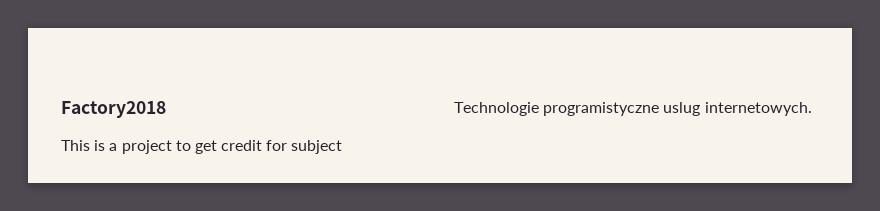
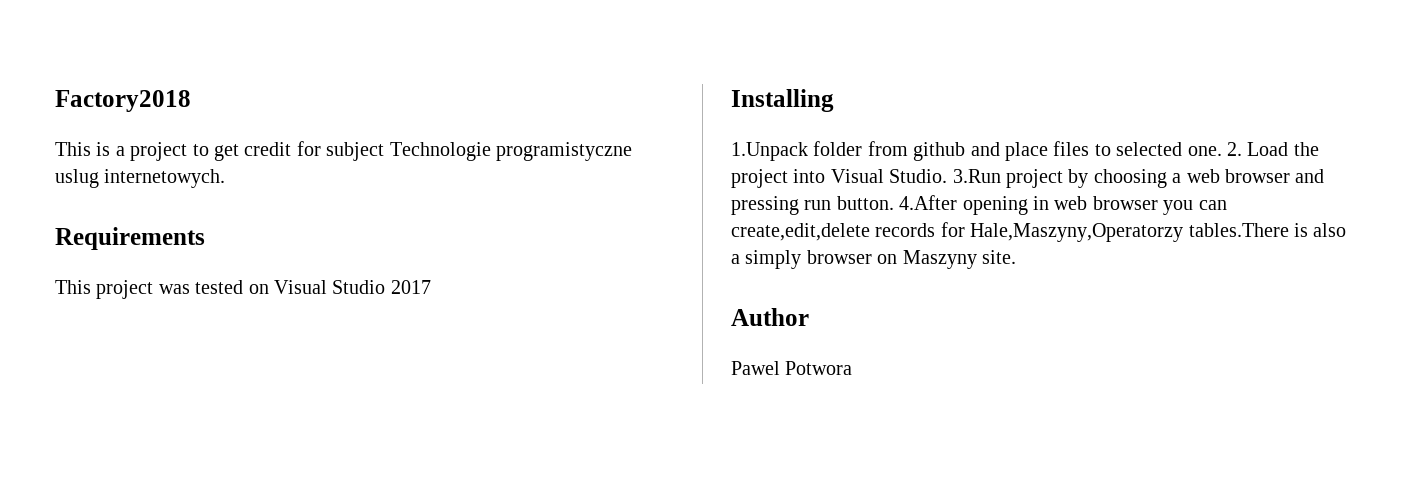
+ Requirements
+ This project was tested on Visual Studio 2017
+ Installing
+ 1.Unpack folder from github and place files to selected one. 2. Load the project into Visual Studio. 3.Run project by choosing a web browser and pressing run button. 4.After opening in web browser you can create,edit,delete records for Hale,Maszyny,Operatorzy tables.There is also a simply browser on Maszyny site.
+ Author
+ Pawel Potwora

